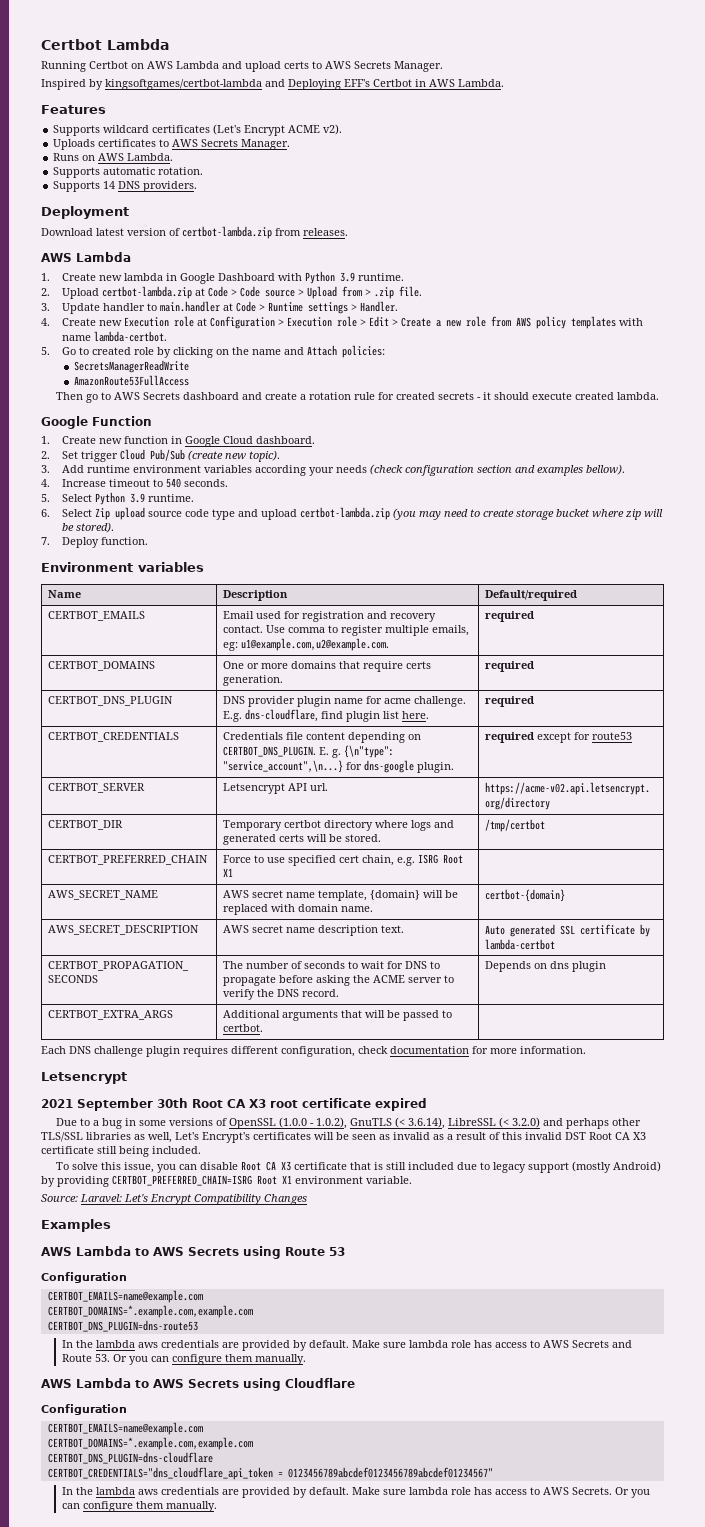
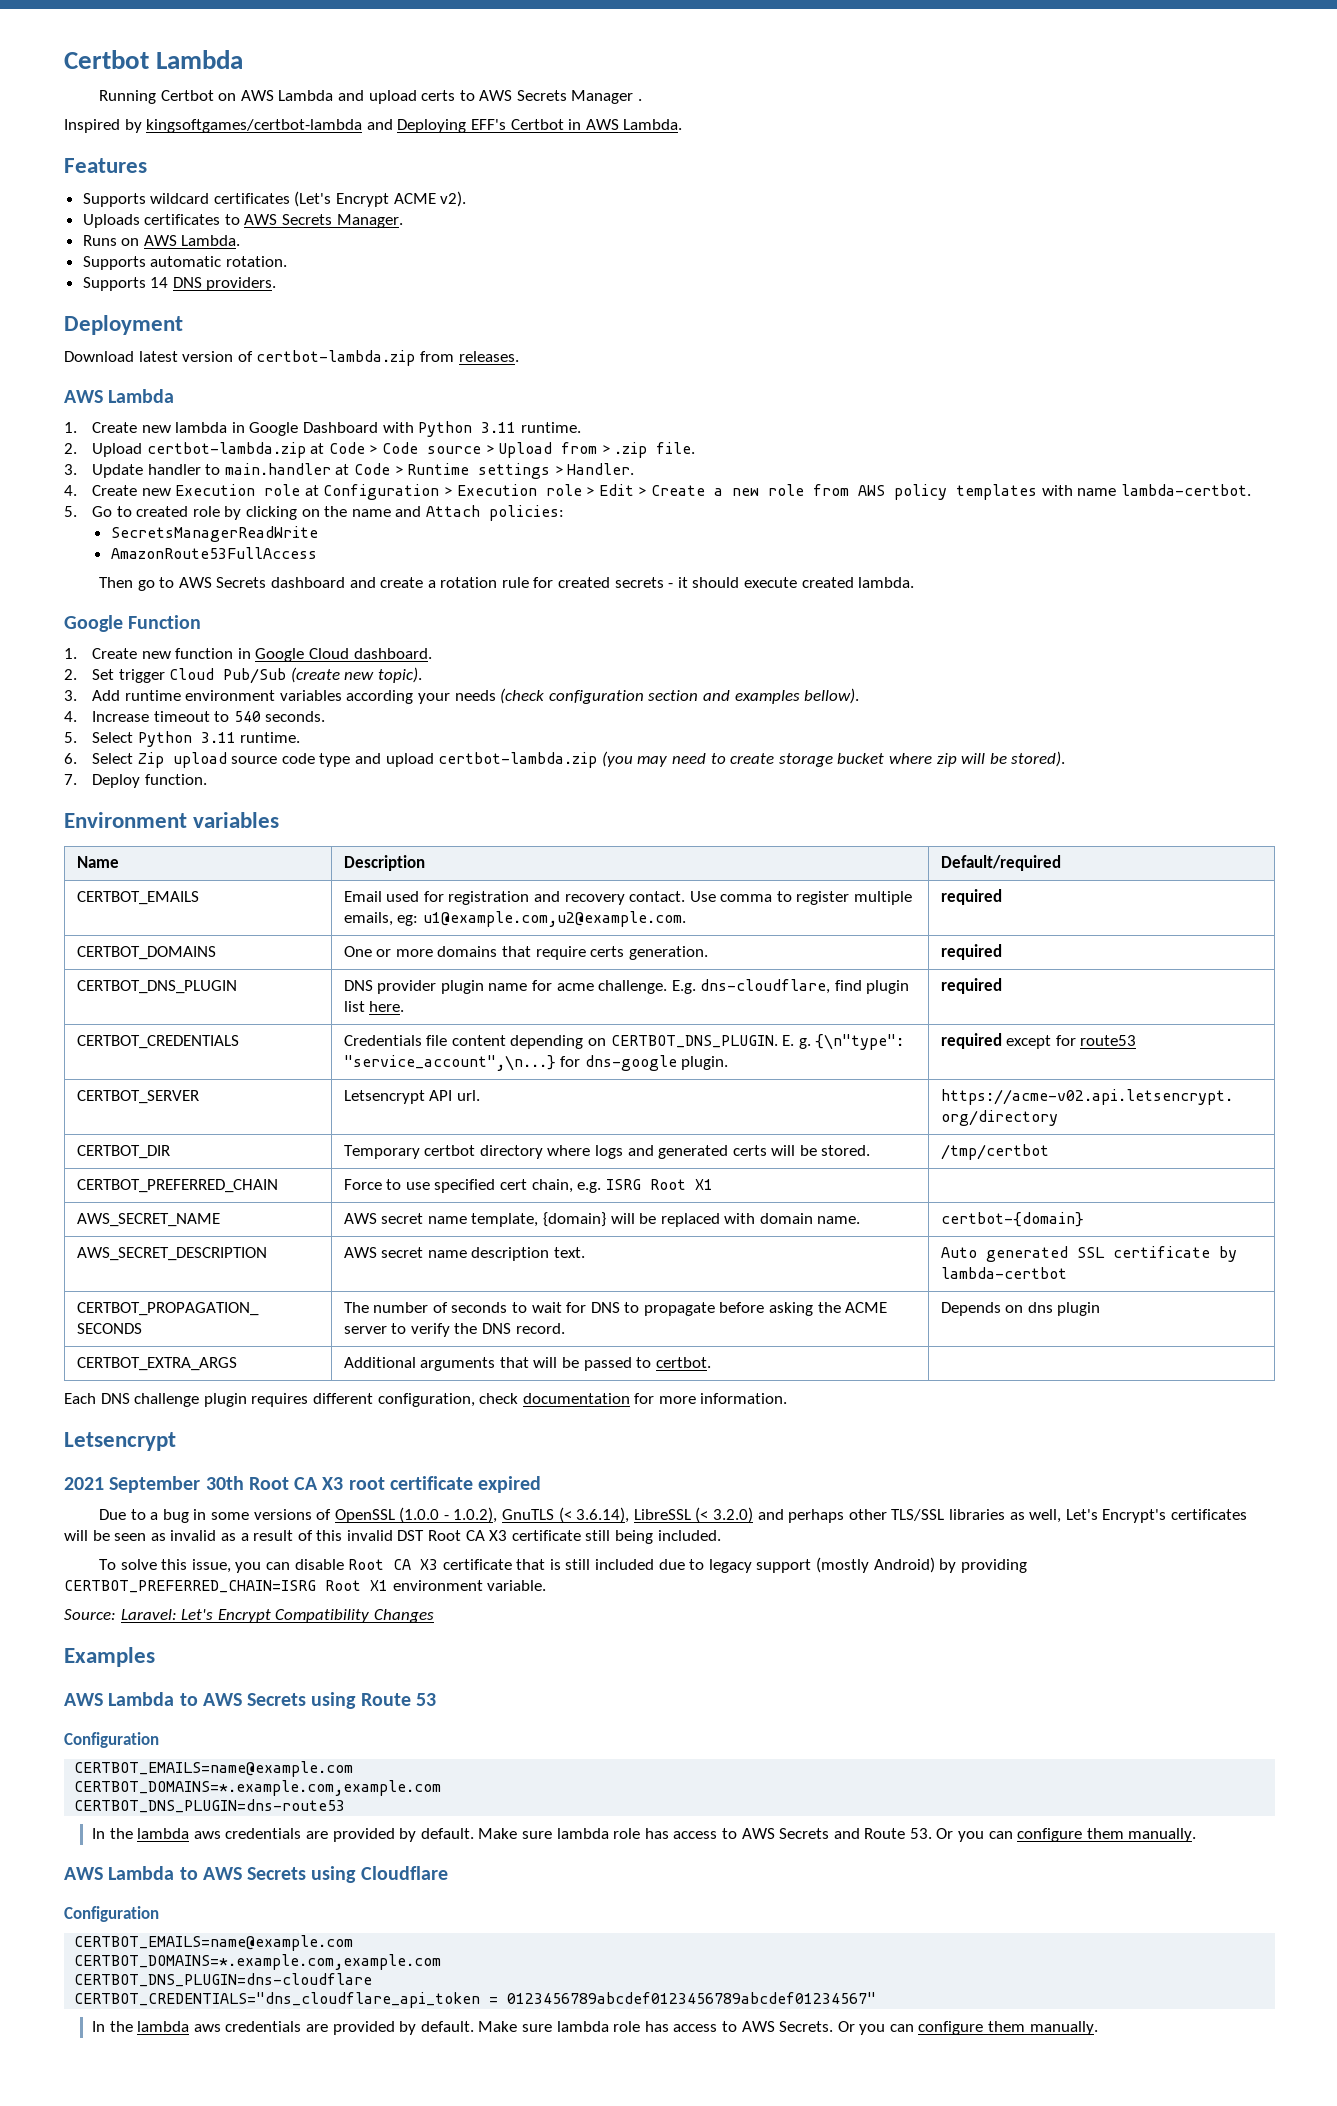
- Running Certbot on AWS Lambda and upload certs to AWS Secrets Manager.
+ Running Certbot on AWS Lambda and upload certs to AWS Secrets Manager .
- 1. Create new lambda in Google Dashboard with Python 3.9 runtime.
+ 1. Create new lambda in Google Dashboard with Python 3.11 runtime.
- 5. Select Python 3.9 runtime.
+ 5. Select Python 3.11 runtime.

